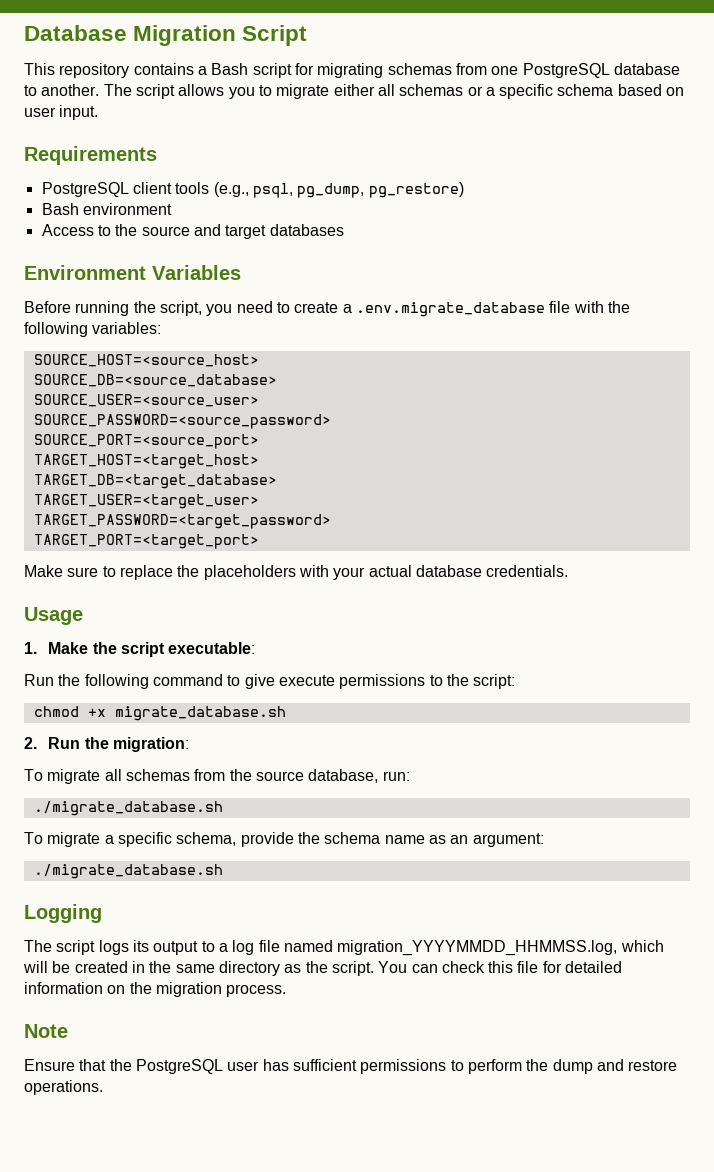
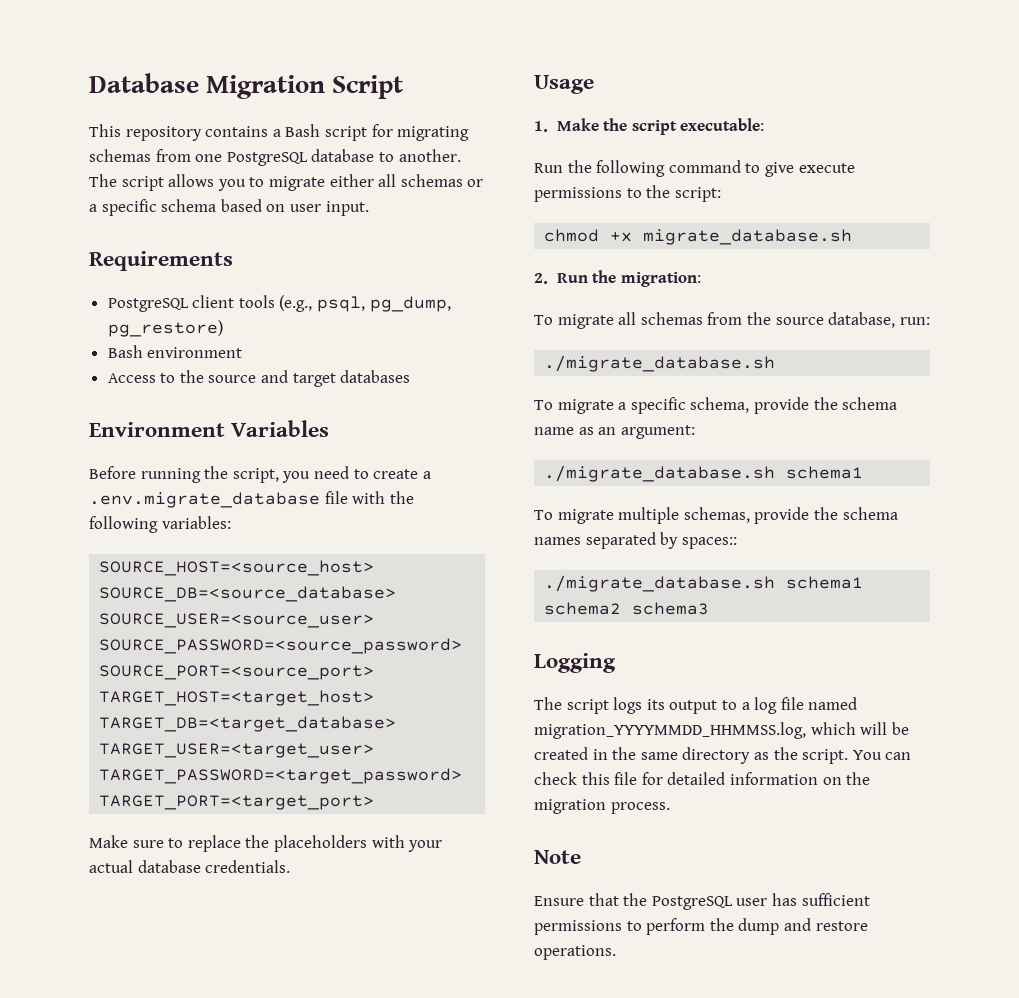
  To migrate a specific schema, provide the schema name as an argument:
- ./migrate_database.sh
+ ./migrate_database.sh schema1
+ To migrate multiple schemas, provide the schema names separated by spaces::
+ ./migrate_database.sh schema1 schema2 schema3

